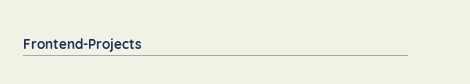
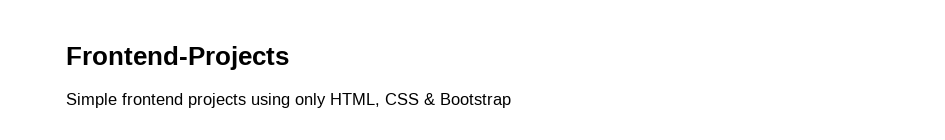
+ Simple frontend projects using only HTML, CSS & Bootstrap

